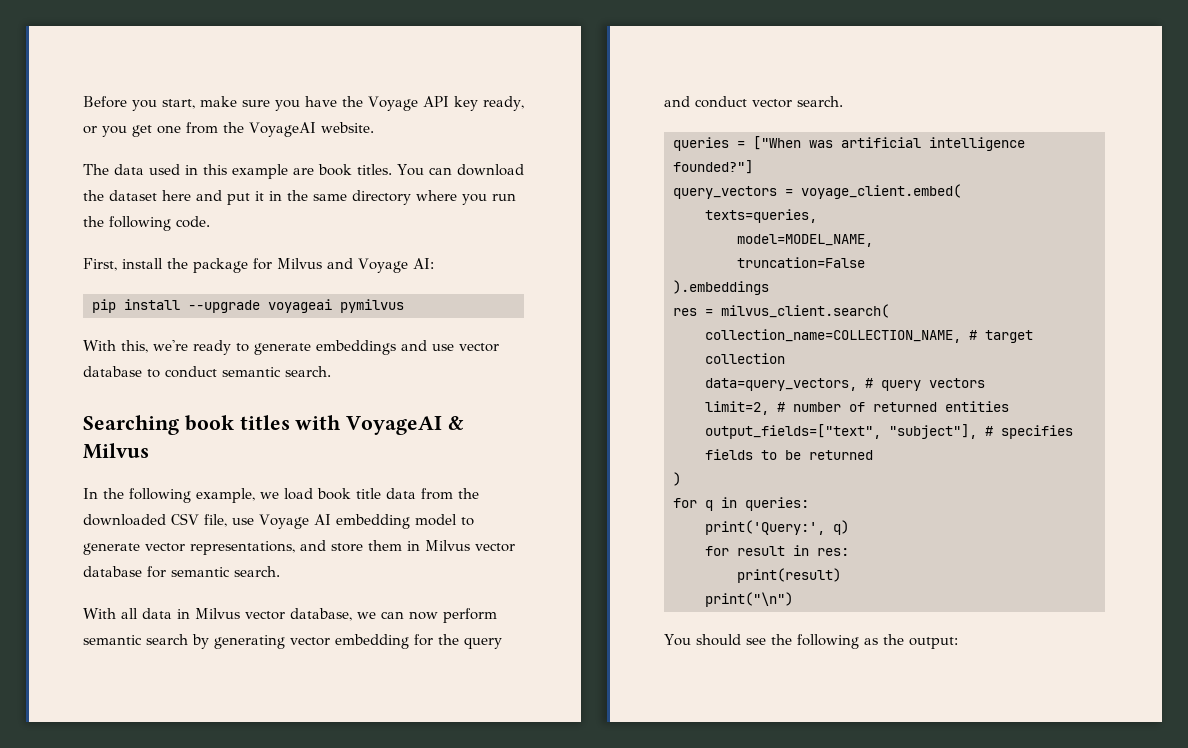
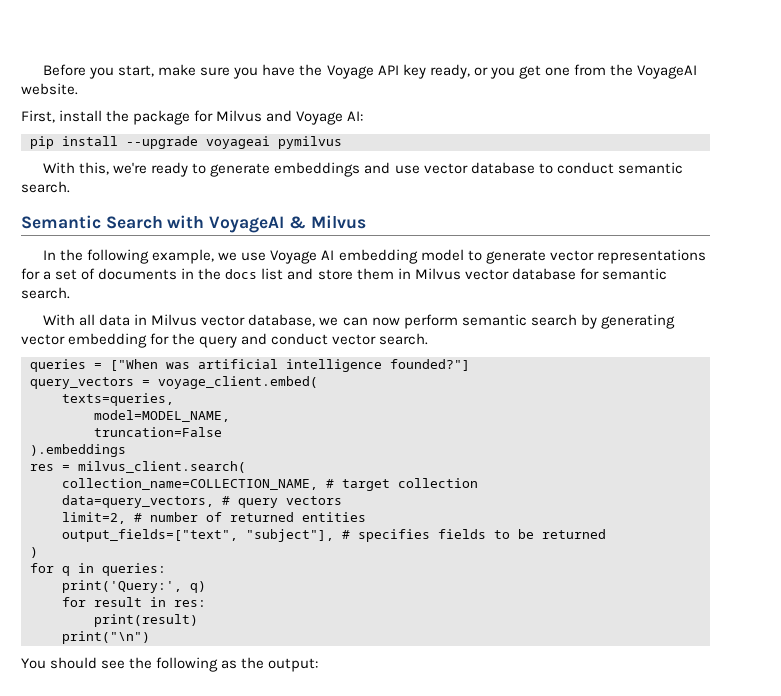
- The data used in this example are book titles. You can download the dataset here and put it in the same directory where you run the following code.
- Searching book titles with VoyageAI & Milvus
+ Semantic Search with VoyageAI & Milvus
- In the following example, we load book title data from the downloaded CSV file, use Voyage AI embedding model to generate vector representations, and store them in Milvus vector database for semantic search.
+ In the following example, we use Voyage AI embedding model to generate vector representations for a set of documents in the docs list and store them in Milvus vector database for semantic search.

